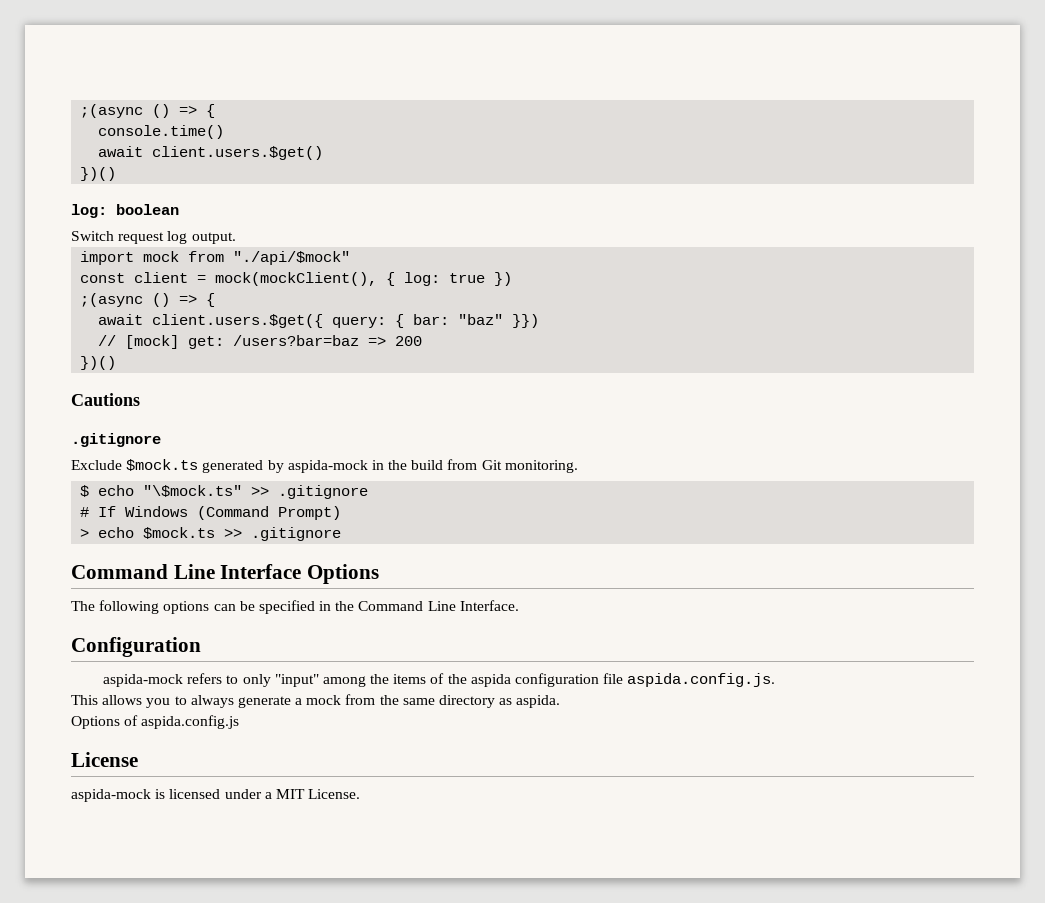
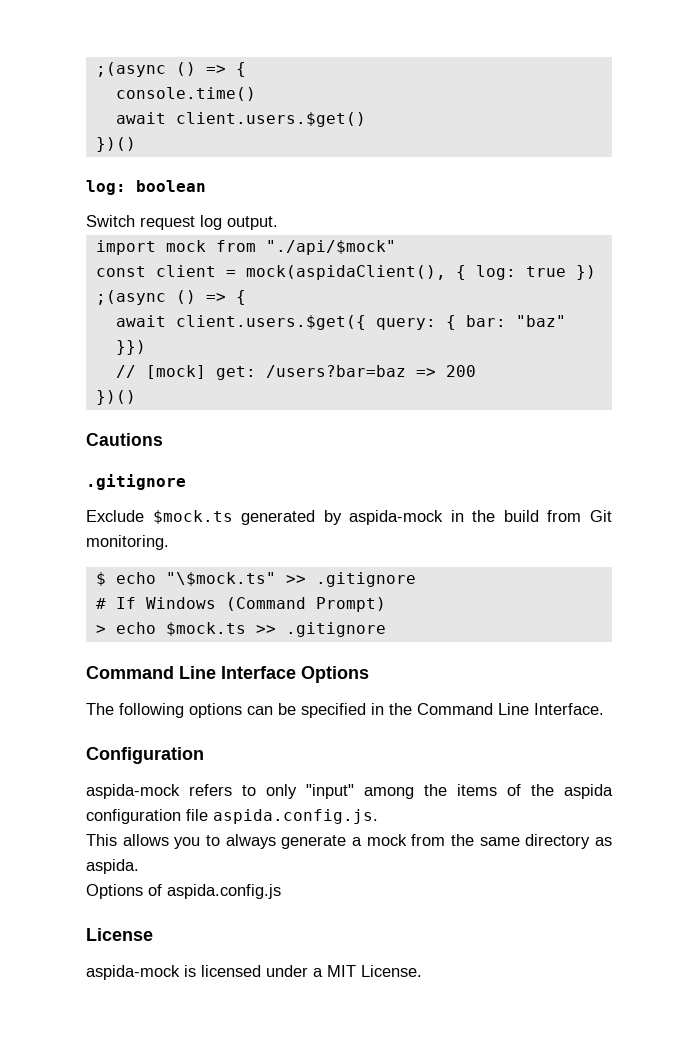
- const client = mock(mockClient(), { log: true })
+ const client = mock(aspidaClient(), { log: true })

